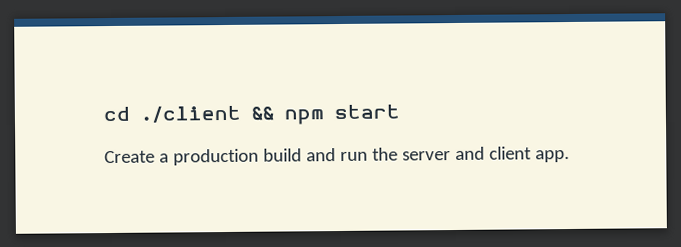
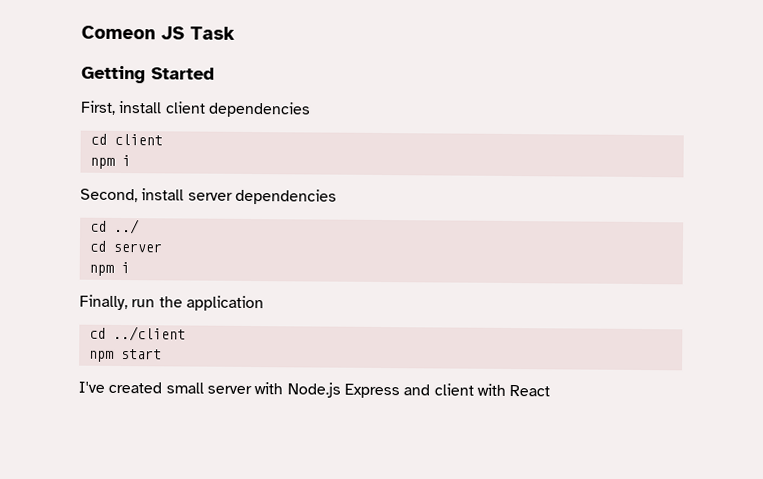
- cd ./client && npm start
- Create a production build and run the server and client app.
+ Comeon JS Task
+ Getting Started
+ First, install client dependencies
+ cd client
+ npm i
+ Second, install server dependencies
+ cd ../
+ cd server
+ npm i
+ Finally, run the application
+ cd ../client
+ npm start
+ I've created small server with Node.js Express and client with React

